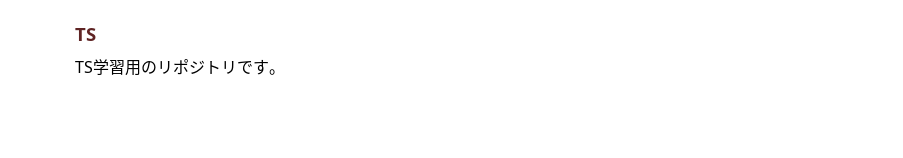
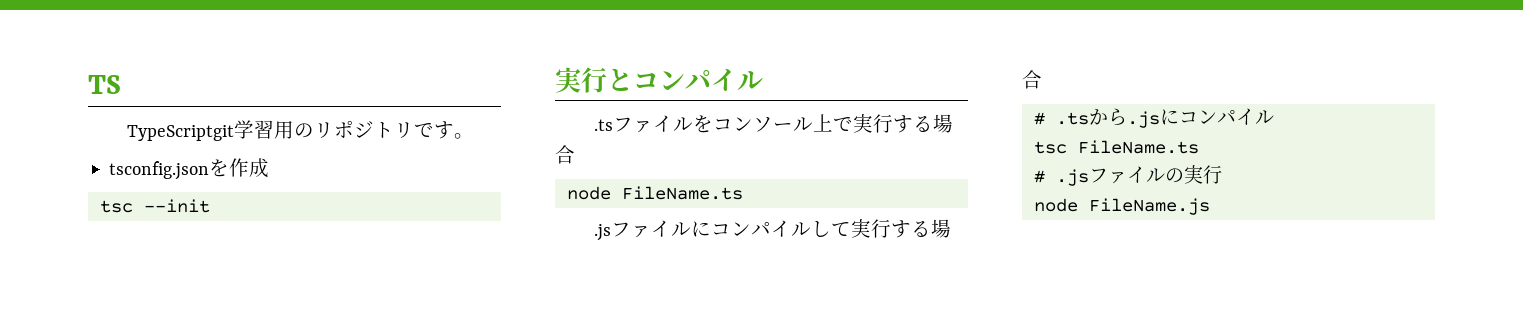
- TS学習用のリポジトリです。
+ TypeScriptgit学習用のリポジトリです。
+ tsconfig.jsonを作成
+ tsc --init
+ 実行とコンパイル
+ .tsファイルをコンソール上で実行する場合
+ node FileName.ts
+ .jsファイルにコンパイルして実行する場合
+ # .tsから.jsにコンパイル
+ tsc FileName.ts
+ # .jsファイルの実行
+ node FileName.js

